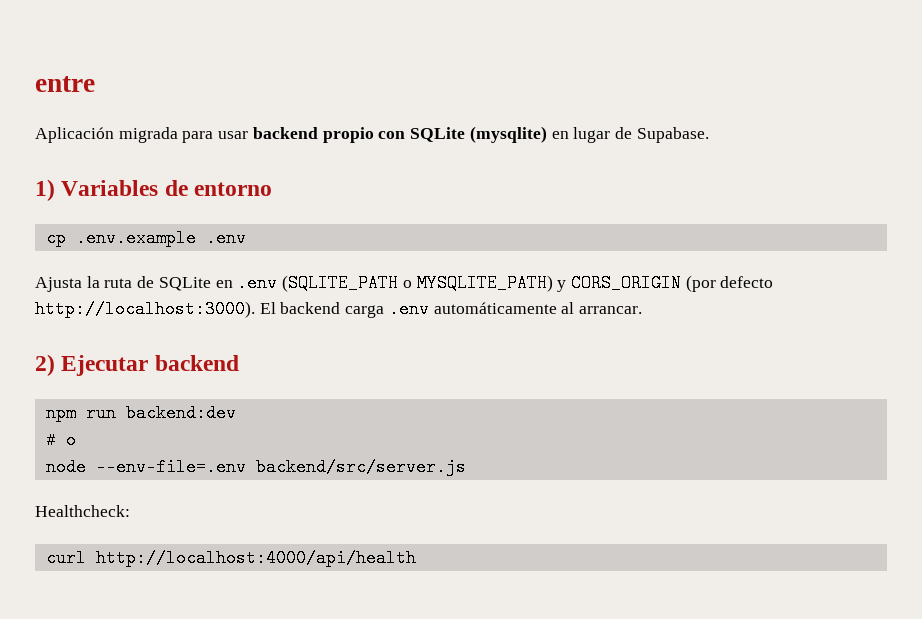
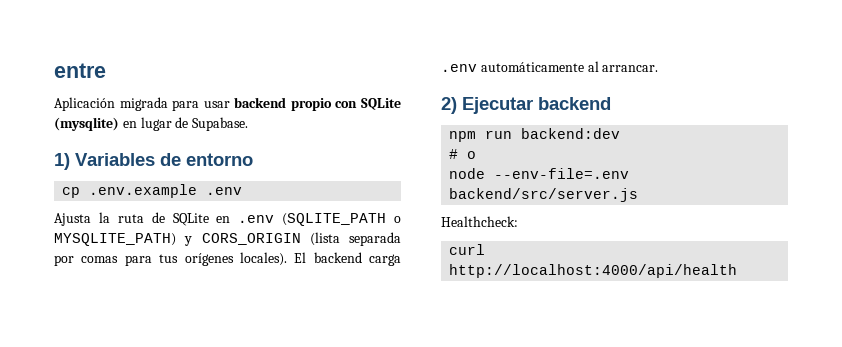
- Ajusta la ruta de SQLite en .env (SQLITE_PATH o MYSQLITE_PATH) y CORS_ORIGIN (por defecto http://localhost:3000).
+ Ajusta la ruta de SQLite en .env (SQLITE_PATH o MYSQLITE_PATH) y CORS_ORIGIN (lista separada por comas para tus orígenes locales).

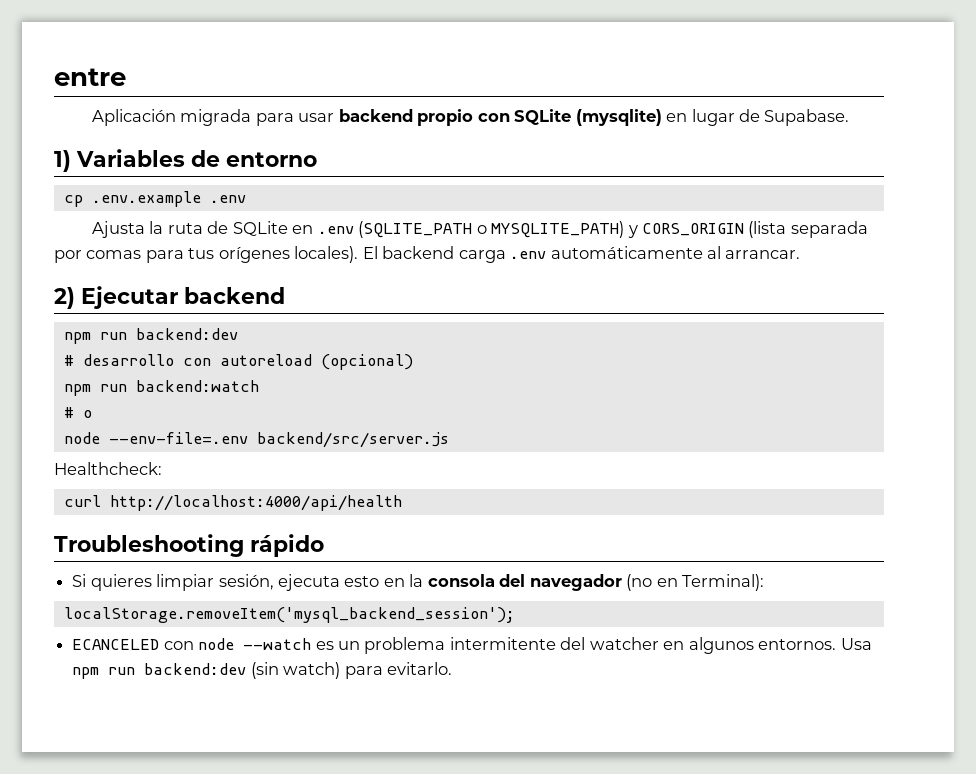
+ # desarrollo con autoreload (opcional)
+ npm run backend:watch
+ Troubleshooting rápido
+ Si quieres limpiar sesión, ejecuta esto en la consola del navegador (no en Terminal):
+ localStorage.removeItem('mysql_backend_session');
+ ECANCELED con node --watch es un problema intermitente del watcher en algunos entornos. Usa npm run backend:dev (sin watch) para evitarlo.

